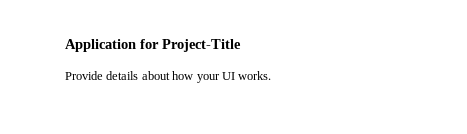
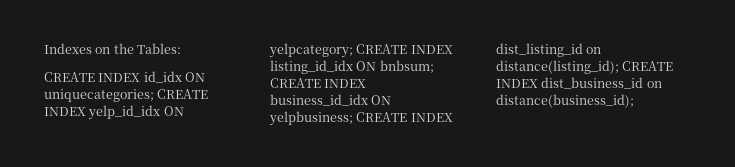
- Application for Project-Title
- Provide details about how your UI works.
+ Indexes on the Tables:
+ CREATE INDEX id_idx ON uniquecategories; CREATE INDEX yelp_id_idx ON yelpcategory; CREATE INDEX listing_id_idx ON bnbsum; CREATE INDEX business_id_idx ON yelpbusiness; CREATE INDEX dist_listing_id on distance(listing_id); CREATE INDEX dist_business_id on distance(business_id);

